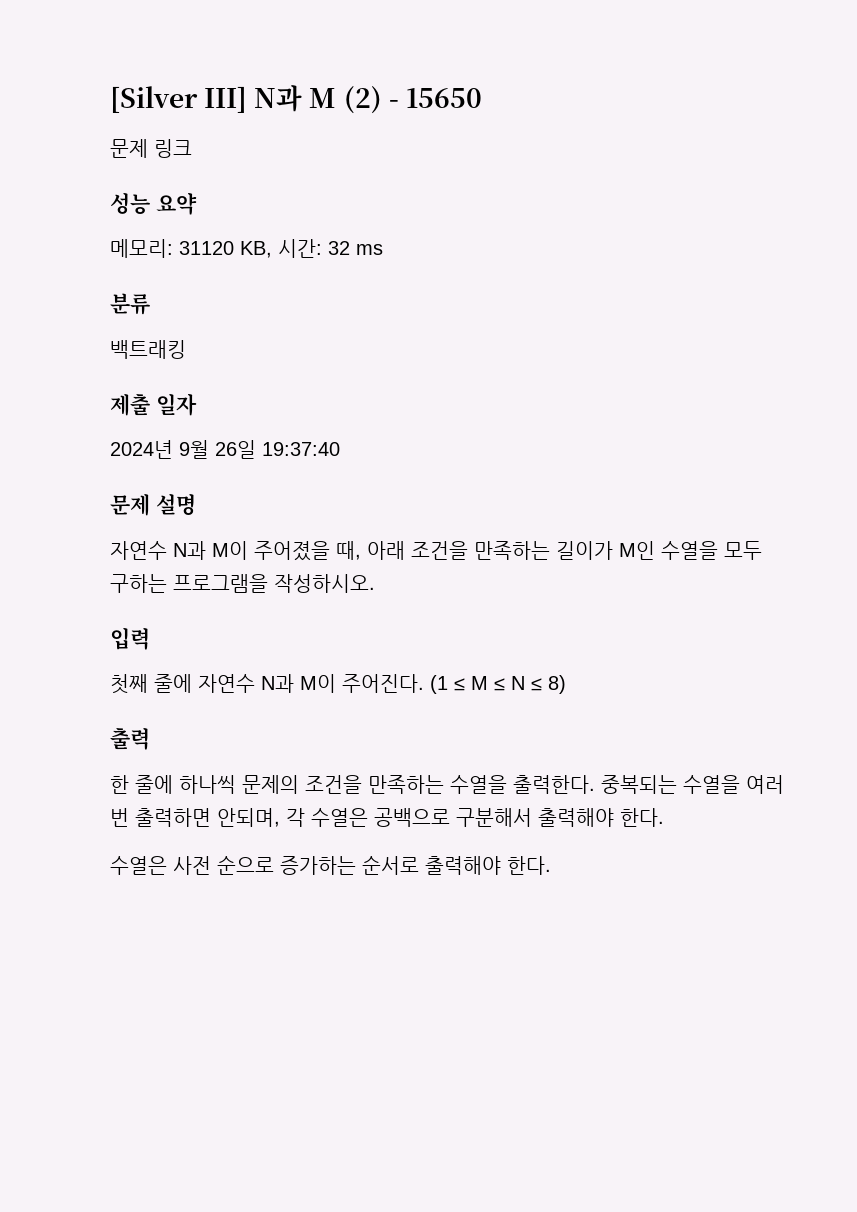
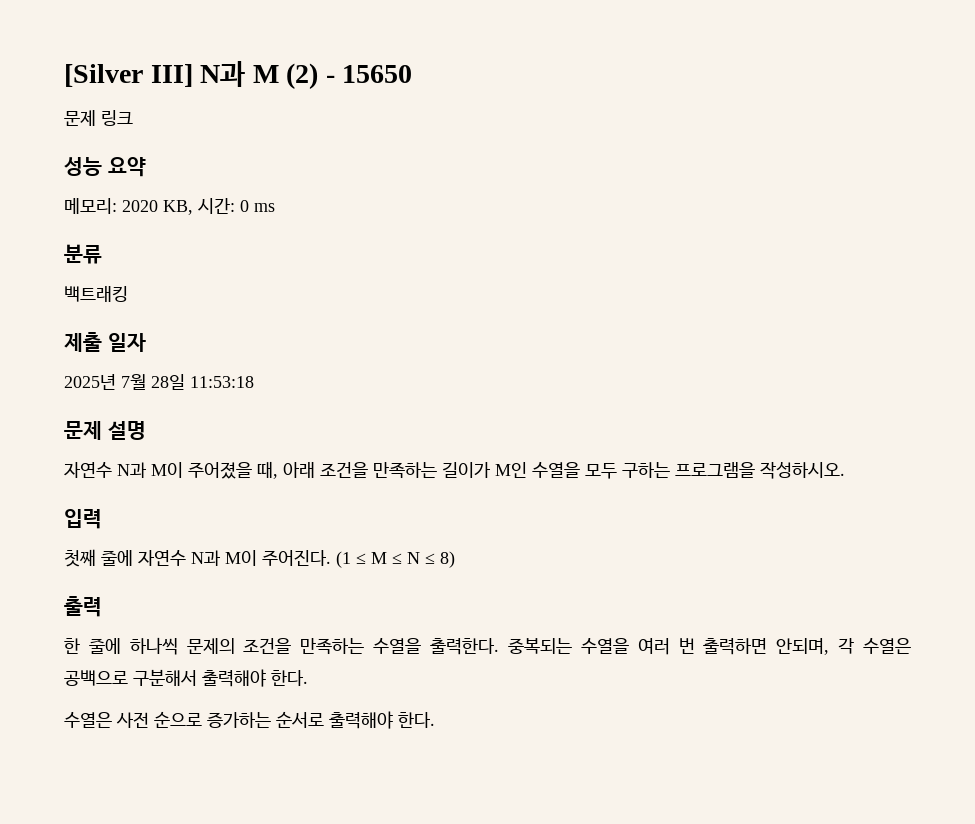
- 메모리: 31120 KB, 시간: 32 ms
+ 메모리: 2020 KB, 시간: 0 ms
- 2024년 9월 26일 19:37:40
+ 2025년 7월 28일 11:53:18

